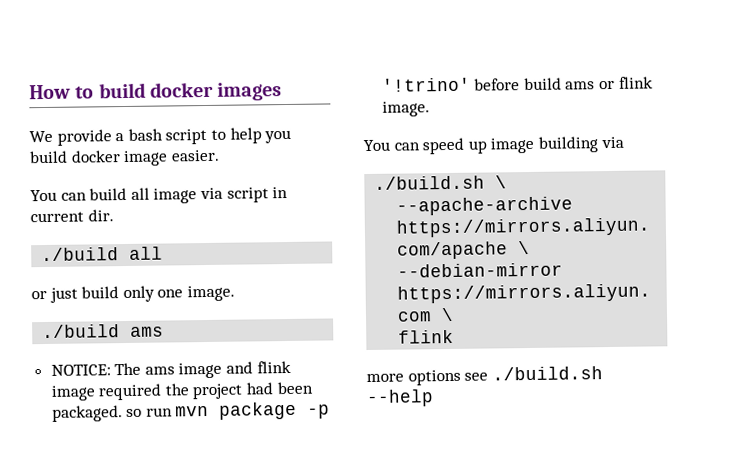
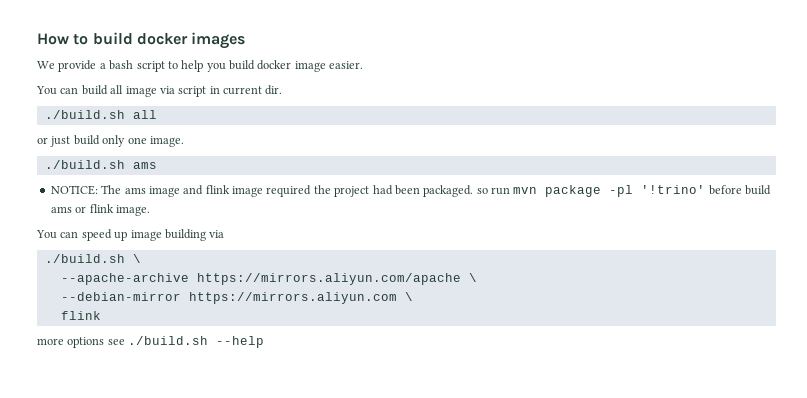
- ./build all
+ ./build.sh all
- ./build ams
+ ./build.sh ams
- NOTICE: The ams image and flink image required the project had been packaged. so run mvn package -p '!trino' before build ams or flink image.
+ NOTICE: The ams image and flink image required the project had been packaged. so run mvn package -pl '!trino' before build ams or flink image.

